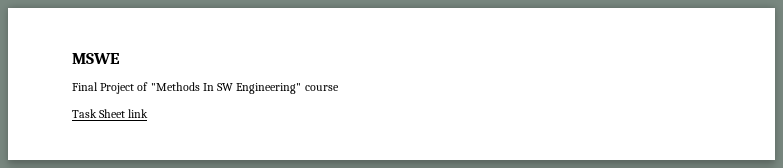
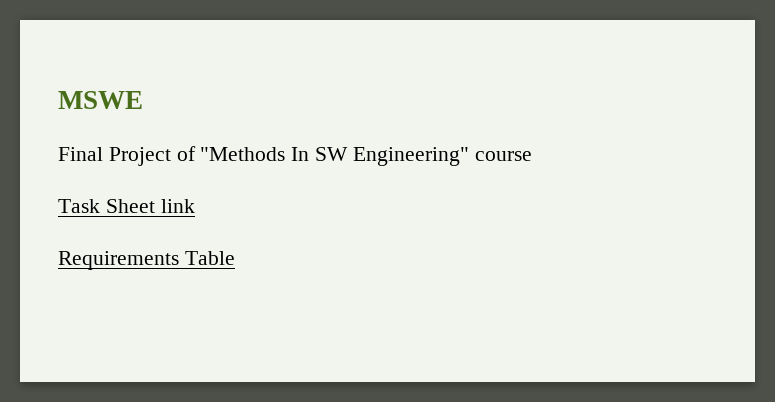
+ Requirements Table

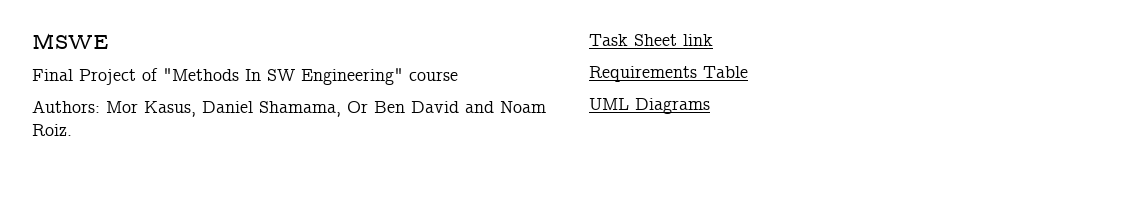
+ Authors: Mor Kasus, Daniel Shamama, Or Ben David and Noam Roiz.
+ UML Diagrams

